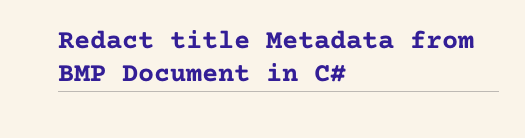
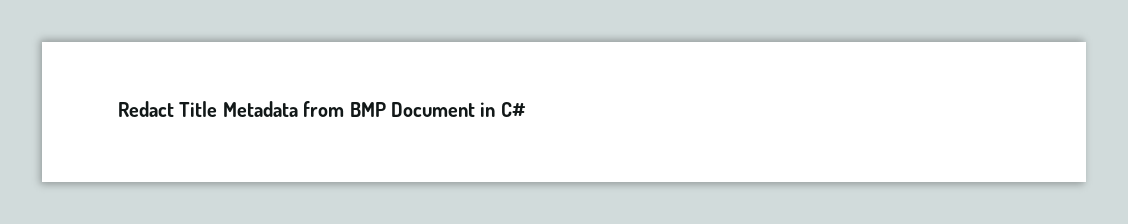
- Redact title Metadata from BMP Document in C#
+ Redact Title Metadata from BMP Document in C#

